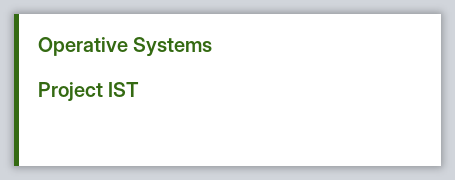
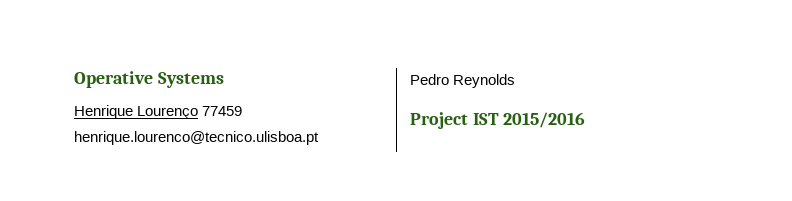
+ Henrique Lourenço 77459 henrique.lourenco@tecnico.ulisboa.pt
+ Pedro Reynolds
- Project IST
+ Project IST 2015/2016

